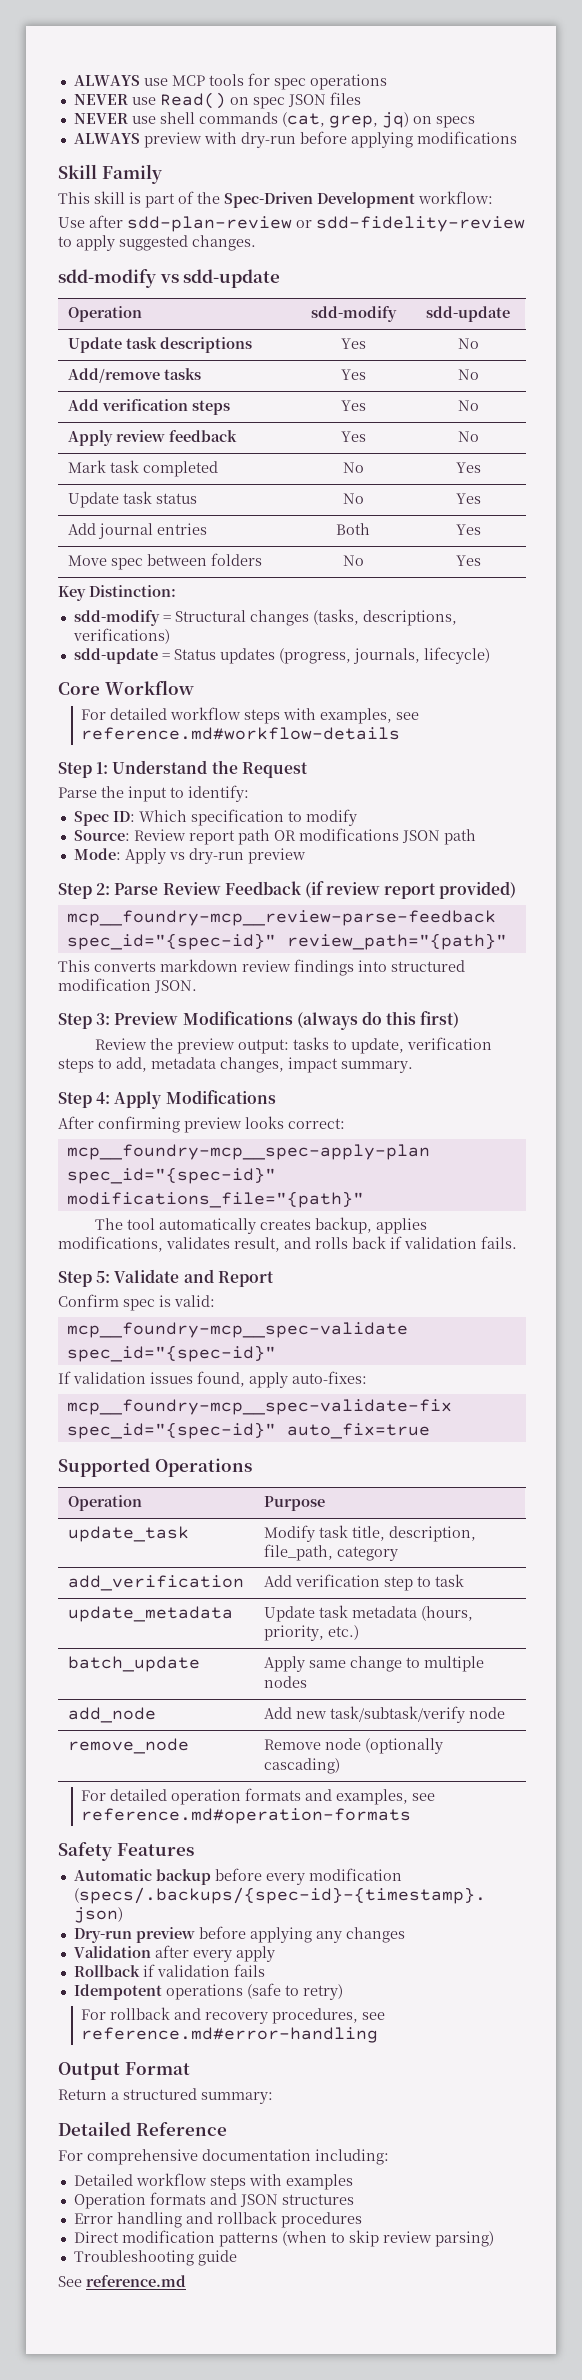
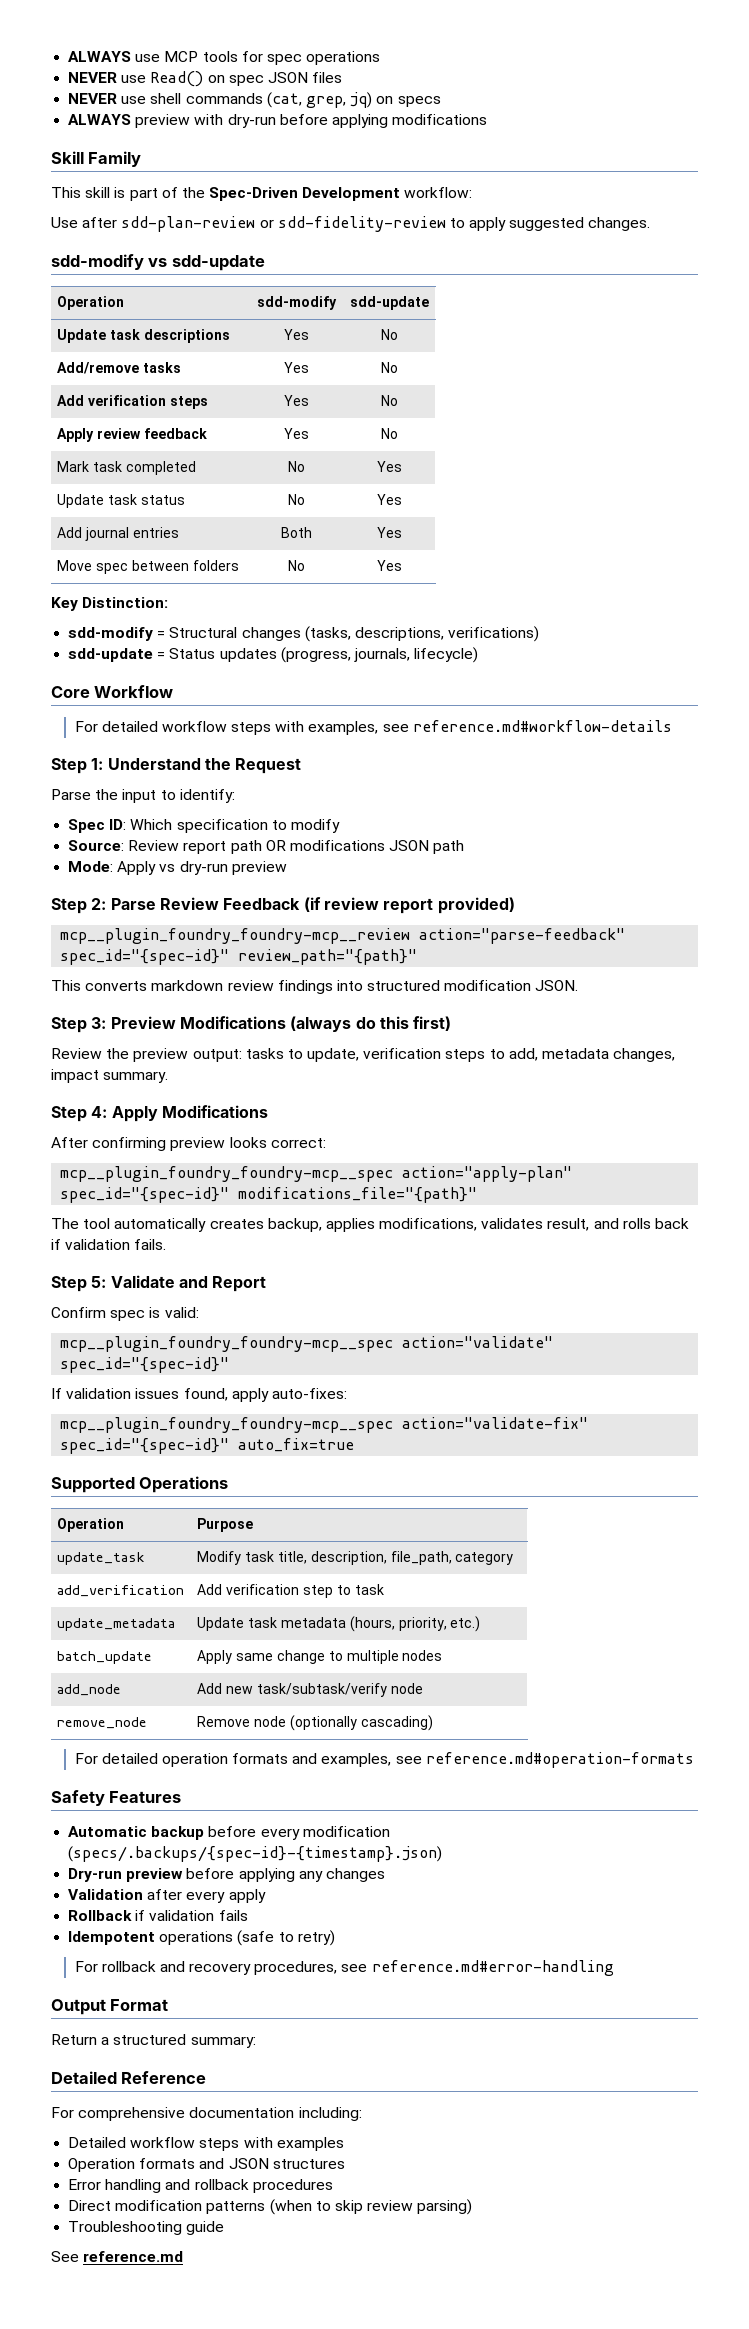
- mcp__foundry-mcp__review-parse-feedback spec_id="{spec-id}" review_path="{path}"
+ mcp__plugin_foundry_foundry-mcp__review action="parse-feedback" spec_id="{spec-id}" review_path="{path}"
- mcp__foundry-mcp__spec-apply-plan spec_id="{spec-id}" modifications_file="{path}"
+ mcp__plugin_foundry_foundry-mcp__spec action="apply-plan" spec_id="{spec-id}" modifications_file="{path}"
- mcp__foundry-mcp__spec-validate spec_id="{spec-id}"
+ mcp__plugin_foundry_foundry-mcp__spec action="validate" spec_id="{spec-id}"
- mcp__foundry-mcp__spec-validate-fix spec_id="{spec-id}" auto_fix=true
+ mcp__plugin_foundry_foundry-mcp__spec action="validate-fix" spec_id="{spec-id}" auto_fix=true

